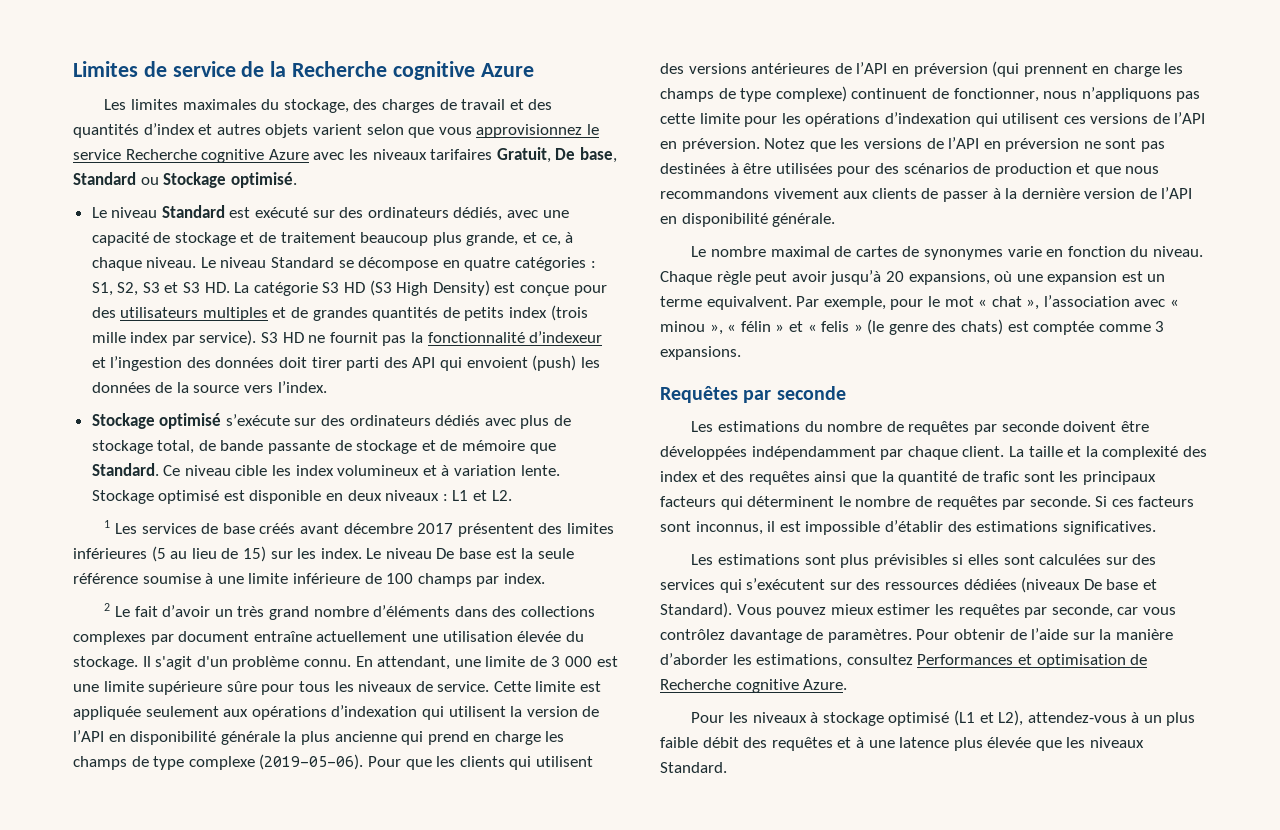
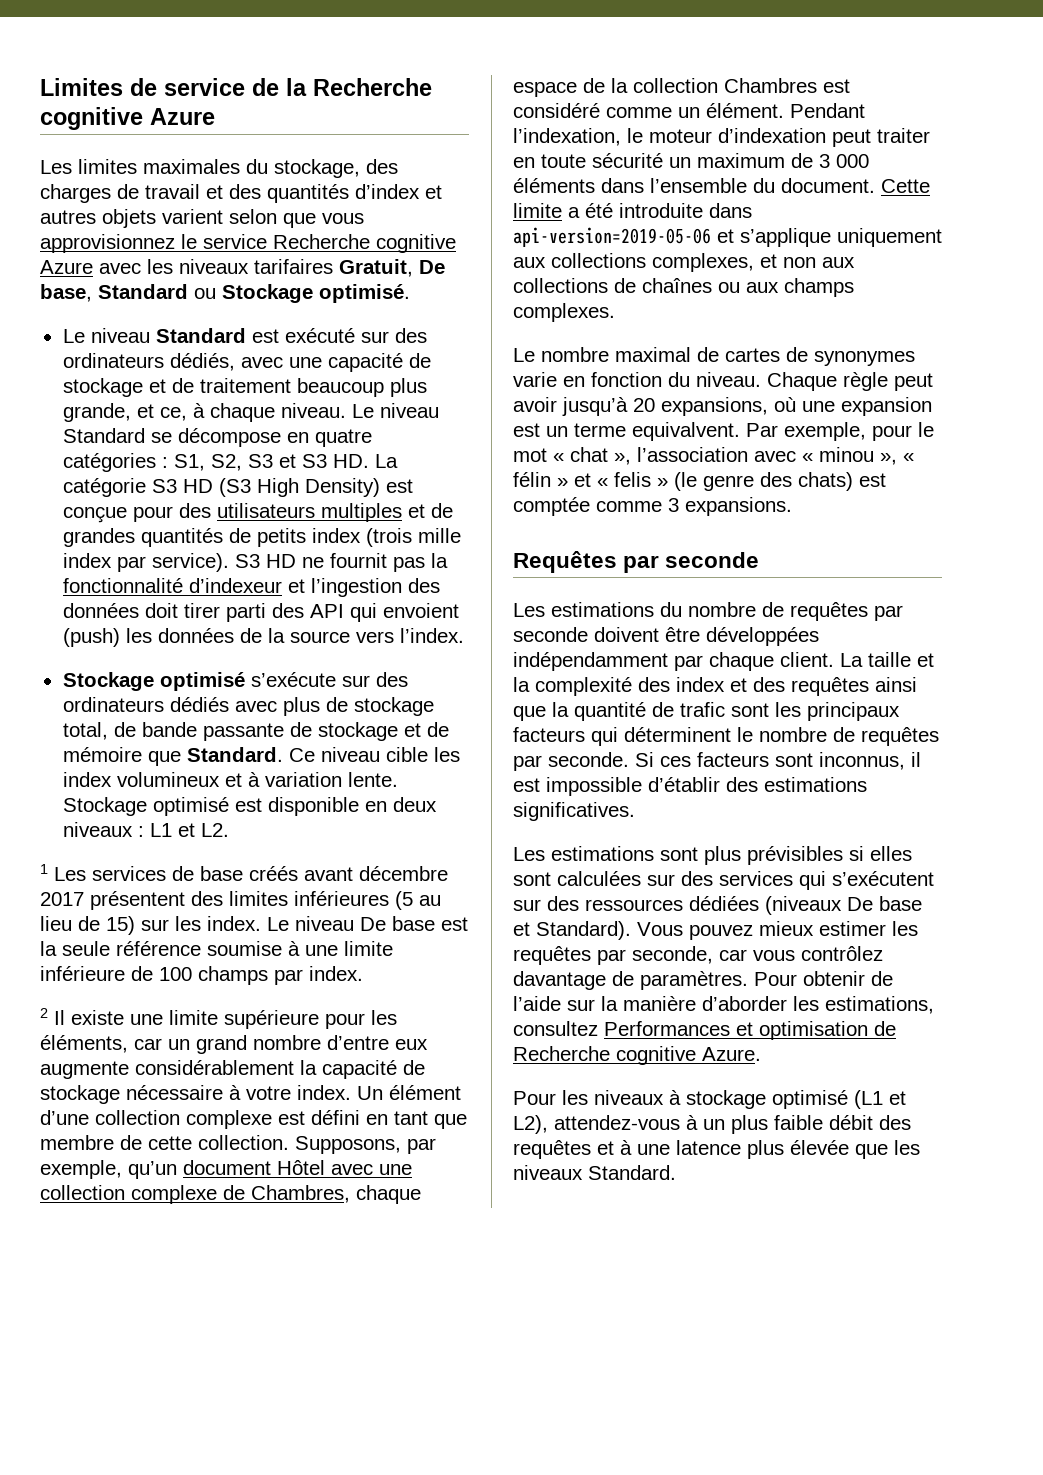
- 2 Le fait d’avoir un très grand nombre d’éléments dans des collections complexes par document entraîne actuellement une utilisation élevée du stockage. Il s'agit d'un problème connu. En attendant, une limite de 3 000 est une limite supérieure sûre pour tous les niveaux de service. Cette limite est appliquée seulement aux opérations d’indexation qui utilisent la version de l’API en disponibilité générale la plus ancienne qui prend en charge les champs de type complexe (2019-05-06). Pour que les clients qui utilisent des versions antérieures de l’API en préversion (qui prennent en charge les champs de type complexe) continuent de fonctionner, nous n’appliquons pas cette limite pour les opérations d’indexation qui utilisent ces versions de l’API en préversion. Notez que les versions de l’API en préversion ne sont pas destinées à être utilisées pour des scénarios de production et que nous recommandons vivement aux clients de passer à la dernière version de l’API en disponibilité générale.
+ 2 Il existe une limite supérieure pour les éléments, car un grand nombre d’entre eux augmente considérablement la capacité de stockage nécessaire à votre index. Un élément d’une collection complexe est défini en tant que membre de cette collection. Supposons, par exemple, qu’un document Hôtel avec une collection complexe de Chambres, chaque espace de la collection Chambres est considéré comme un élément. Pendant l’indexation, le moteur d’indexation peut traiter en toute sécurité un maximum de 3 000 éléments dans l’ensemble du document. Cette limite a été introduite dans api-version=2019-05-06 et s’applique uniquement aux collections complexes, et non aux collections de chaînes ou aux champs complexes.

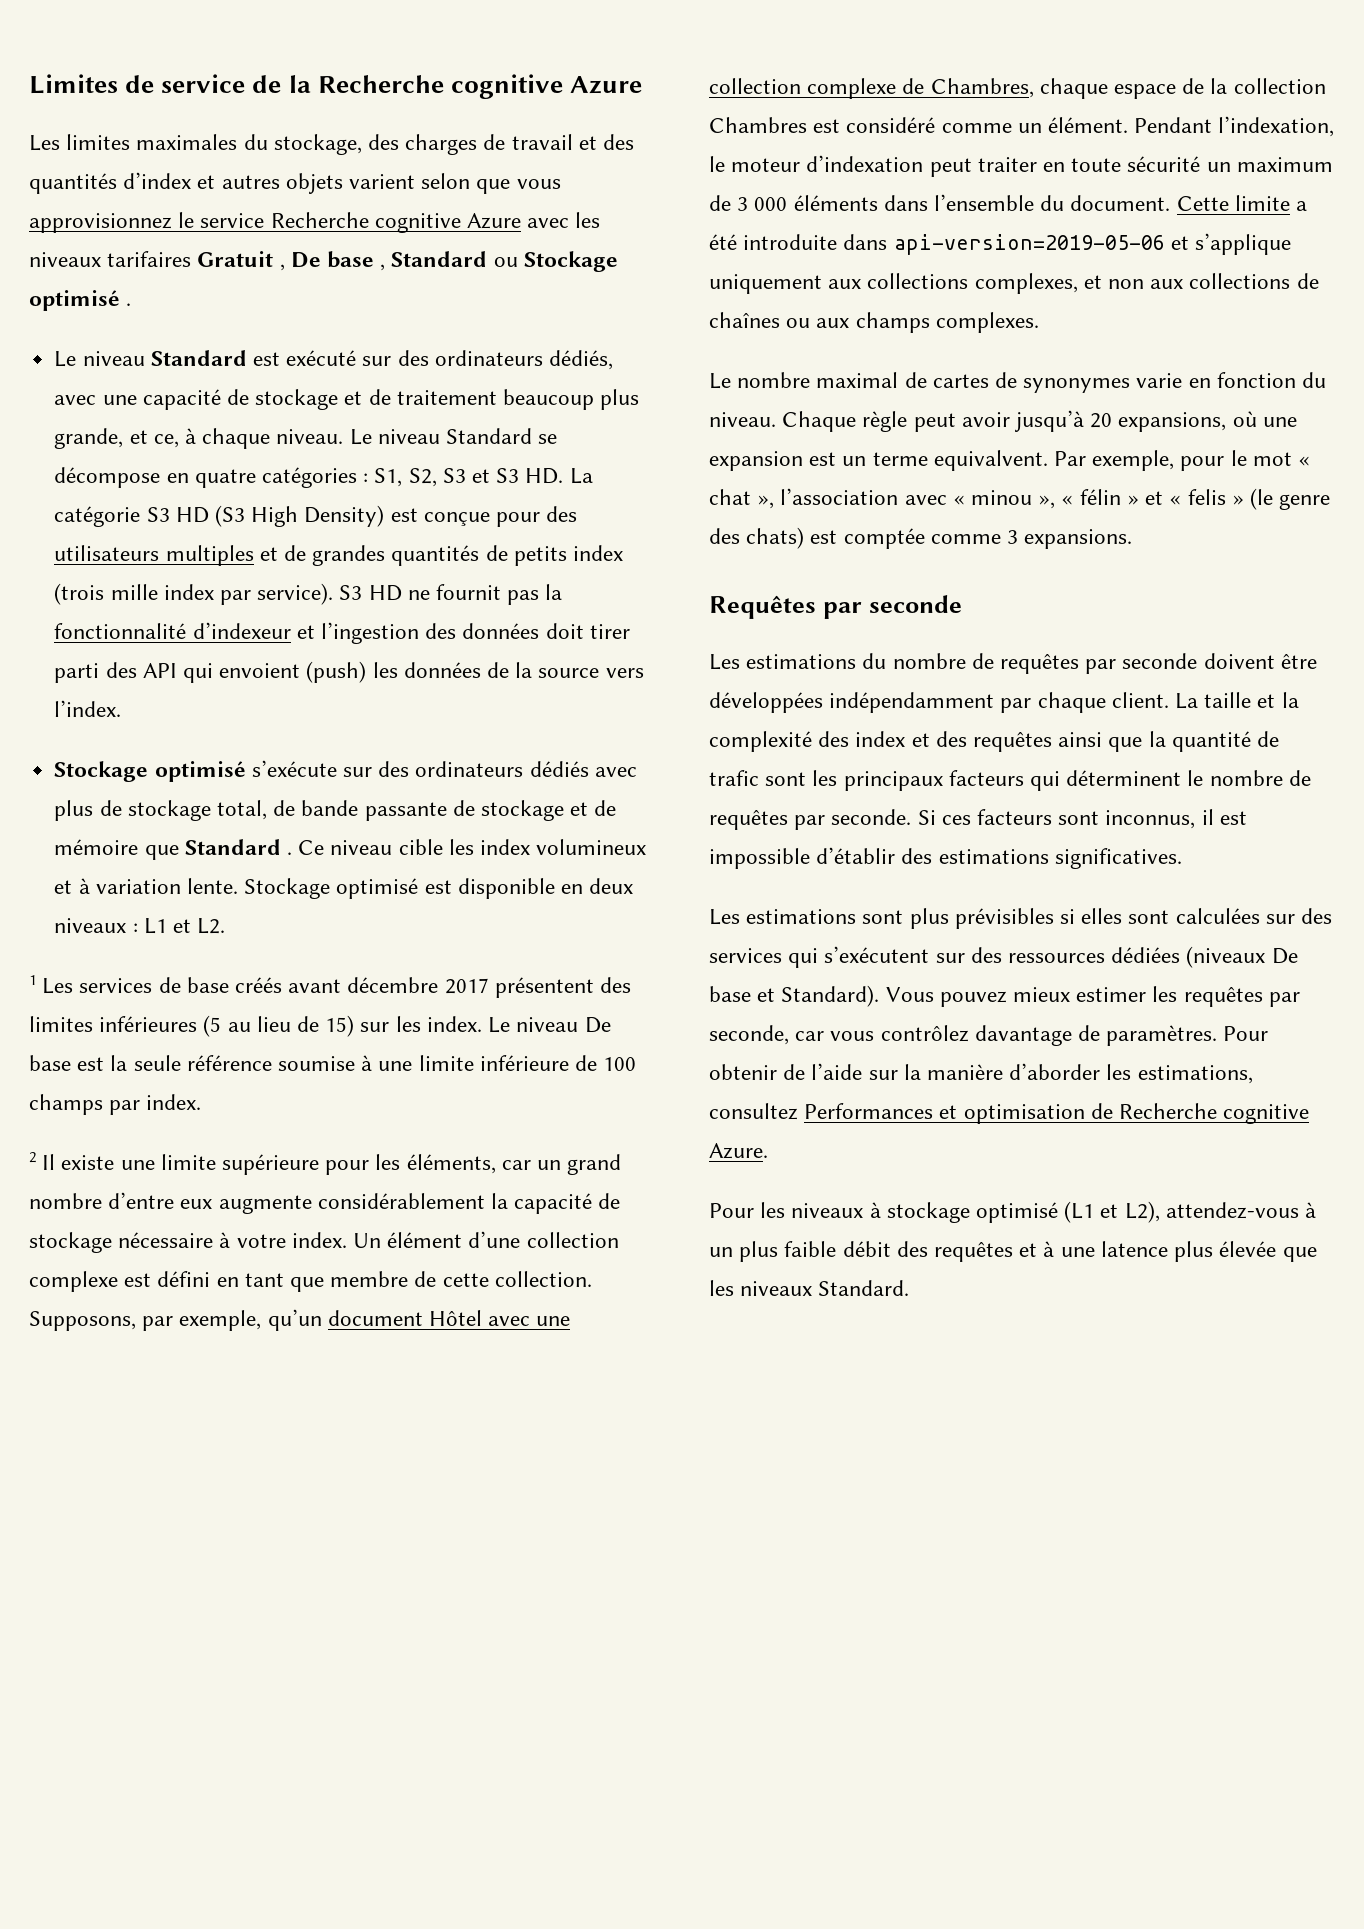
- Les limites maximales du stockage, des charges de travail et des quantités d’index et autres objets varient selon que vous approvisionnez le service Recherche cognitive Azure avec les niveaux tarifaires Gratuit, De base, Standard ou Stockage optimisé.
+ Les limites maximales du stockage, des charges de travail et des quantités d’index et autres objets varient selon que vous approvisionnez le service Recherche cognitive Azure avec les niveaux tarifaires Gratuit , De base , Standard ou Stockage optimisé .
- Stockage optimisé s’exécute sur des ordinateurs dédiés avec plus de stockage total, de bande passante de stockage et de mémoire que Standard.
+ Stockage optimisé s’exécute sur des ordinateurs dédiés avec plus de stockage total, de bande passante de stockage et de mémoire que Standard .

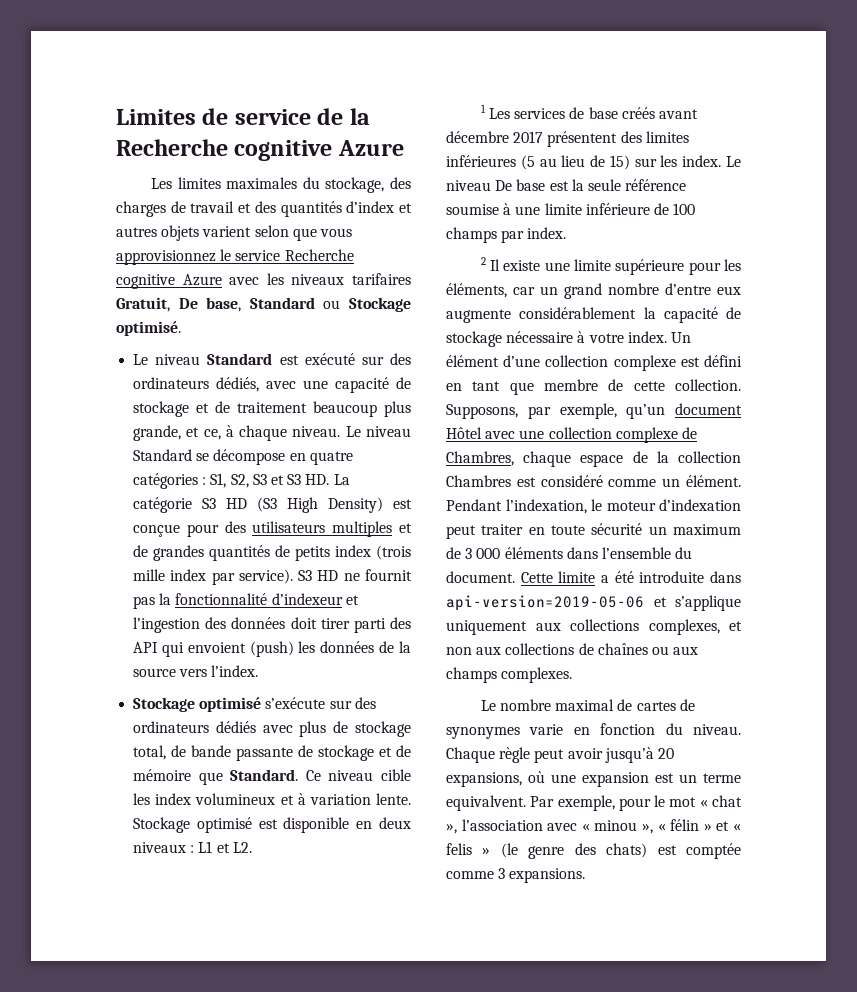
- Les limites maximales du stockage, des charges de travail et des quantités d’index et autres objets varient selon que vous approvisionnez le service Recherche cognitive Azure avec les niveaux tarifaires Gratuit , De base , Standard ou Stockage optimisé .
+ Les limites maximales du stockage, des charges de travail et des quantités d’index et autres objets varient selon que vous approvisionnez le service Recherche cognitive Azure avec les niveaux tarifaires Gratuit, De base, Standard ou Stockage optimisé.
- Stockage optimisé s’exécute sur des ordinateurs dédiés avec plus de stockage total, de bande passante de stockage et de mémoire que Standard .
+ Stockage optimisé s’exécute sur des ordinateurs dédiés avec plus de stockage total, de bande passante de stockage et de mémoire que Standard.
- Requêtes par seconde
- Les estimations du nombre de requêtes par seconde doivent être développées indépendamment par chaque client. La taille et la complexité des index et des requêtes ainsi que la quantité de trafic sont les principaux facteurs qui déterminent le nombre de requêtes par seconde. Si ces facteurs sont inconnus, il est impossible d’établir des estimations significatives.
- Les estimations sont plus prévisibles si elles sont calculées sur des services qui s’exécutent sur des ressources dédiées (niveaux De base et Standard). Vous pouvez mieux estimer les requêtes par seconde, car vous contrôlez davantage de paramètres. Pour obtenir de l’aide sur la manière d’aborder les estimations, consultez Performances et optimisation de Recherche cognitive Azure.
- Pour les niveaux à stockage optimisé (L1 et L2), attendez-vous à un plus faible débit des requêtes et à une latence plus élevée que les niveaux Standard.

